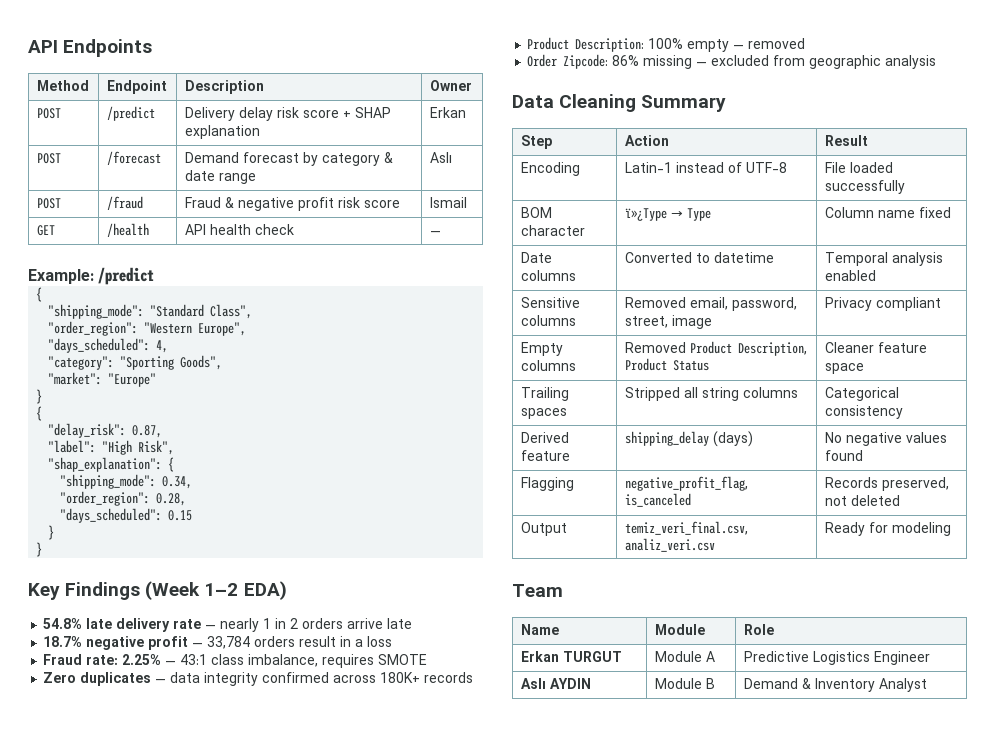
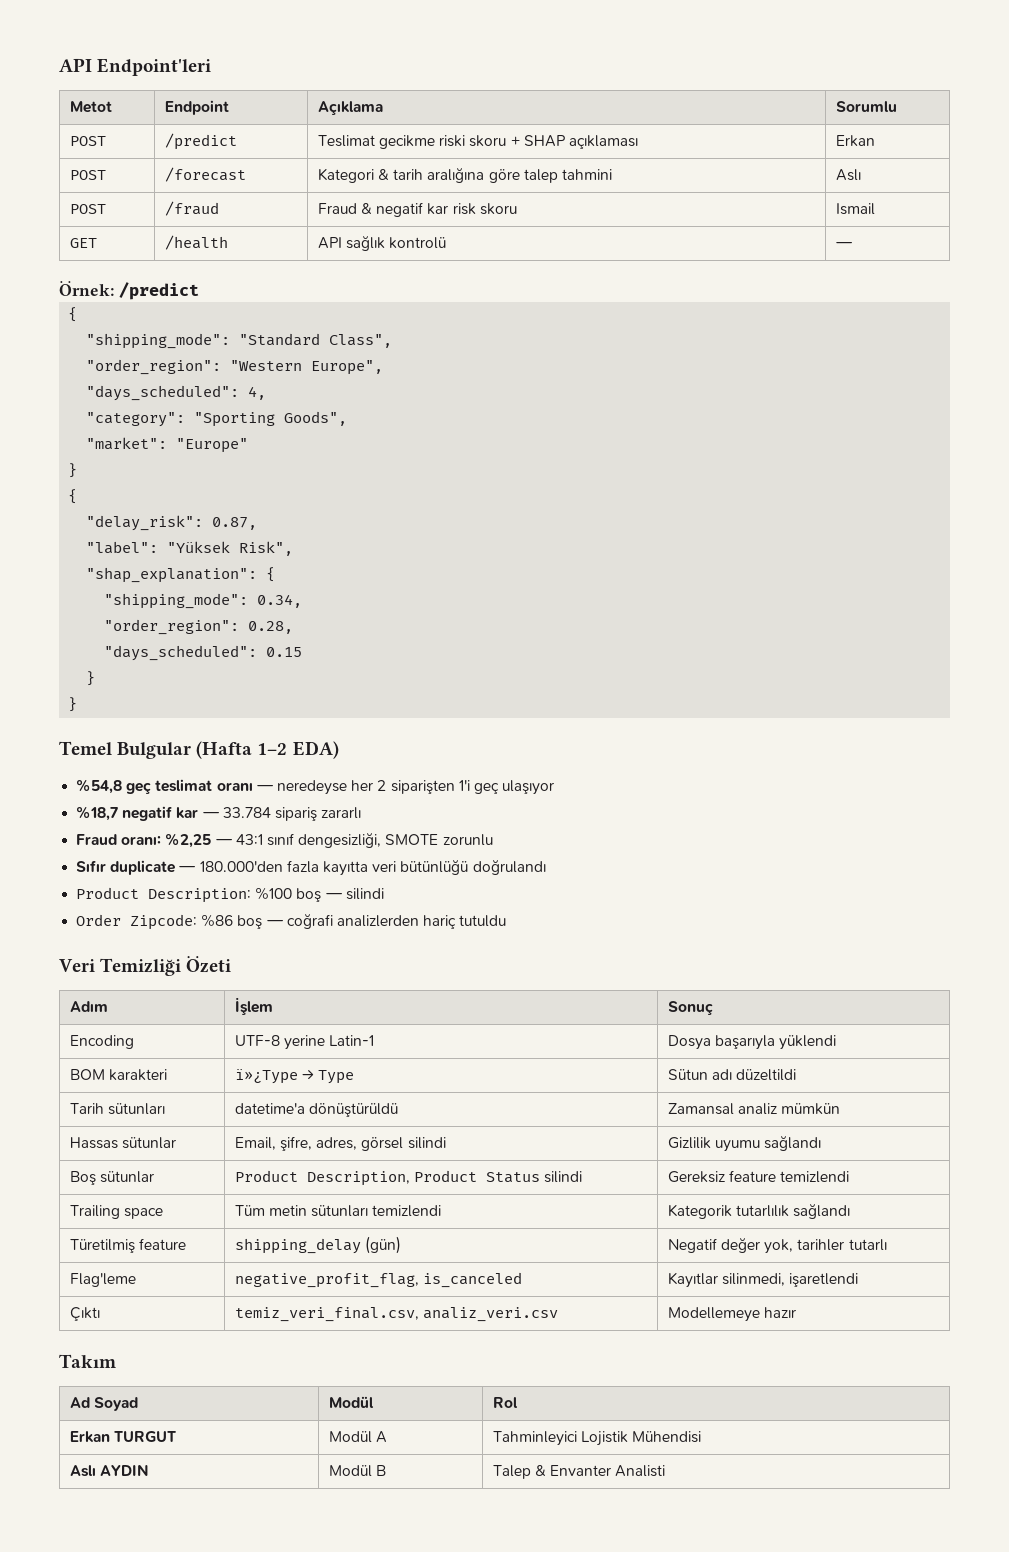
- API Endpoints
- Method | Endpoint | Description | Owner
+ API Endpoint'leri
+ Metot | Endpoint | Açıklama | Sorumlu
- POST | /predict | Delivery delay risk score + SHAP explanation | Erkan
+ POST | /predict | Teslimat gecikme riski skoru + SHAP açıklaması | Erkan
- POST | /forecast | Demand forecast by category & date range | Aslı
+ POST | /forecast | Kategori & tarih aralığına göre talep tahmini | Aslı
- POST | /fraud | Fraud & negative profit risk score | Ismail
+ POST | /fraud | Fraud & negatif kar risk skoru | Ismail
- GET | /health | API health check | —
+ GET | /health | API sağlık kontrolü | —
- Example: /predict
+ Örnek: /predict
- "label": "High Risk",
+ "label": "Yüksek Risk",
- Key Findings (Week 1–2 EDA)
+ Temel Bulgular (Hafta 1–2 EDA)
- 54.8% late delivery rate — nearly 1 in 2 orders arrive late
- 18.7% negative profit — 33,784 orders result in a loss
- Fraud rate: 2.25% — 43:1 class imbalance, requires SMOTE
- Zero duplicates — data integrity confirmed across 180K+ records
- Product Description: 100% empty — removed
- Order Zipcode: 86% missing — excluded from geographic analysis
- Data Cleaning Summary
- Step | Action | Result
+ %54,8 geç teslimat oranı — neredeyse her 2 siparişten 1'i geç ulaşıyor
+ %18,7 negatif kar — 33.784 sipariş zararlı
+ Fraud oranı: %2,25 — 43:1 sınıf dengesizliği, SMOTE zorunlu
+ Sıfır duplicate — 180.000'den fazla kayıtta veri bütünlüğü doğrulandı
+ Product Description: %100 boş — silindi
+ Order Zipcode: %86 boş — coğrafi analizlerden hariç tutuldu
+ Veri Temizliği Özeti
+ Adım | İşlem | Sonuç
- Encoding | Latin-1 instead of UTF-8 | File loaded successfully
+ Encoding | UTF-8 yerine Latin-1 | Dosya başarıyla yüklendi
- BOM character | ï»¿Type → Type | Column name fixed
- Date columns | Converted to datetime | Temporal analysis enabled
- Sensitive columns | Removed email, password, street, image | Privacy compliant
- Empty columns | Removed Product Description, Product Status | Cleaner feature space
- Trailing spaces | Stripped all string columns | Categorical consistency
- Derived feature | shipping_delay (days) | No negative values found
- Flagging | negative_profit_flag, is_canceled | Records preserved, not deleted
- Output | temiz_veri_final.csv, analiz_veri.csv | Ready for modeling
- Team
- Name | Module | Role
+ BOM karakteri | ï»¿Type → Type | Sütun adı düzeltildi
+ Tarih sütunları | datetime'a dönüştürüldü | Zamansal analiz mümkün
+ Hassas sütunlar | Email, şifre, adres, görsel silindi | Gizlilik uyumu sağlandı
+ Boş sütunlar | Product Description, Product Status silindi | Gereksiz feature temizlendi
+ Trailing space | Tüm metin sütunları temizlendi | Kategorik tutarlılık sağlandı
+ Türetilmiş feature | shipping_delay (gün) | Negatif değer yok, tarihler tutarlı
+ Flag'leme | negative_profit_flag, is_canceled | Kayıtlar silinmedi, işaretlendi
+ Çıktı | temiz_veri_final.csv, analiz_veri.csv | Modellemeye hazır
+ Takım
+ Ad Soyad | Modül | Rol
- Erkan TURGUT | Module A | Predictive Logistics Engineer
+ Erkan TURGUT | Modül A | Tahminleyici Lojistik Mühendisi
- Aslı AYDIN | Module B | Demand & Inventory Analyst
+ Aslı AYDIN | Modül B | Talep & Envanter Analisti

